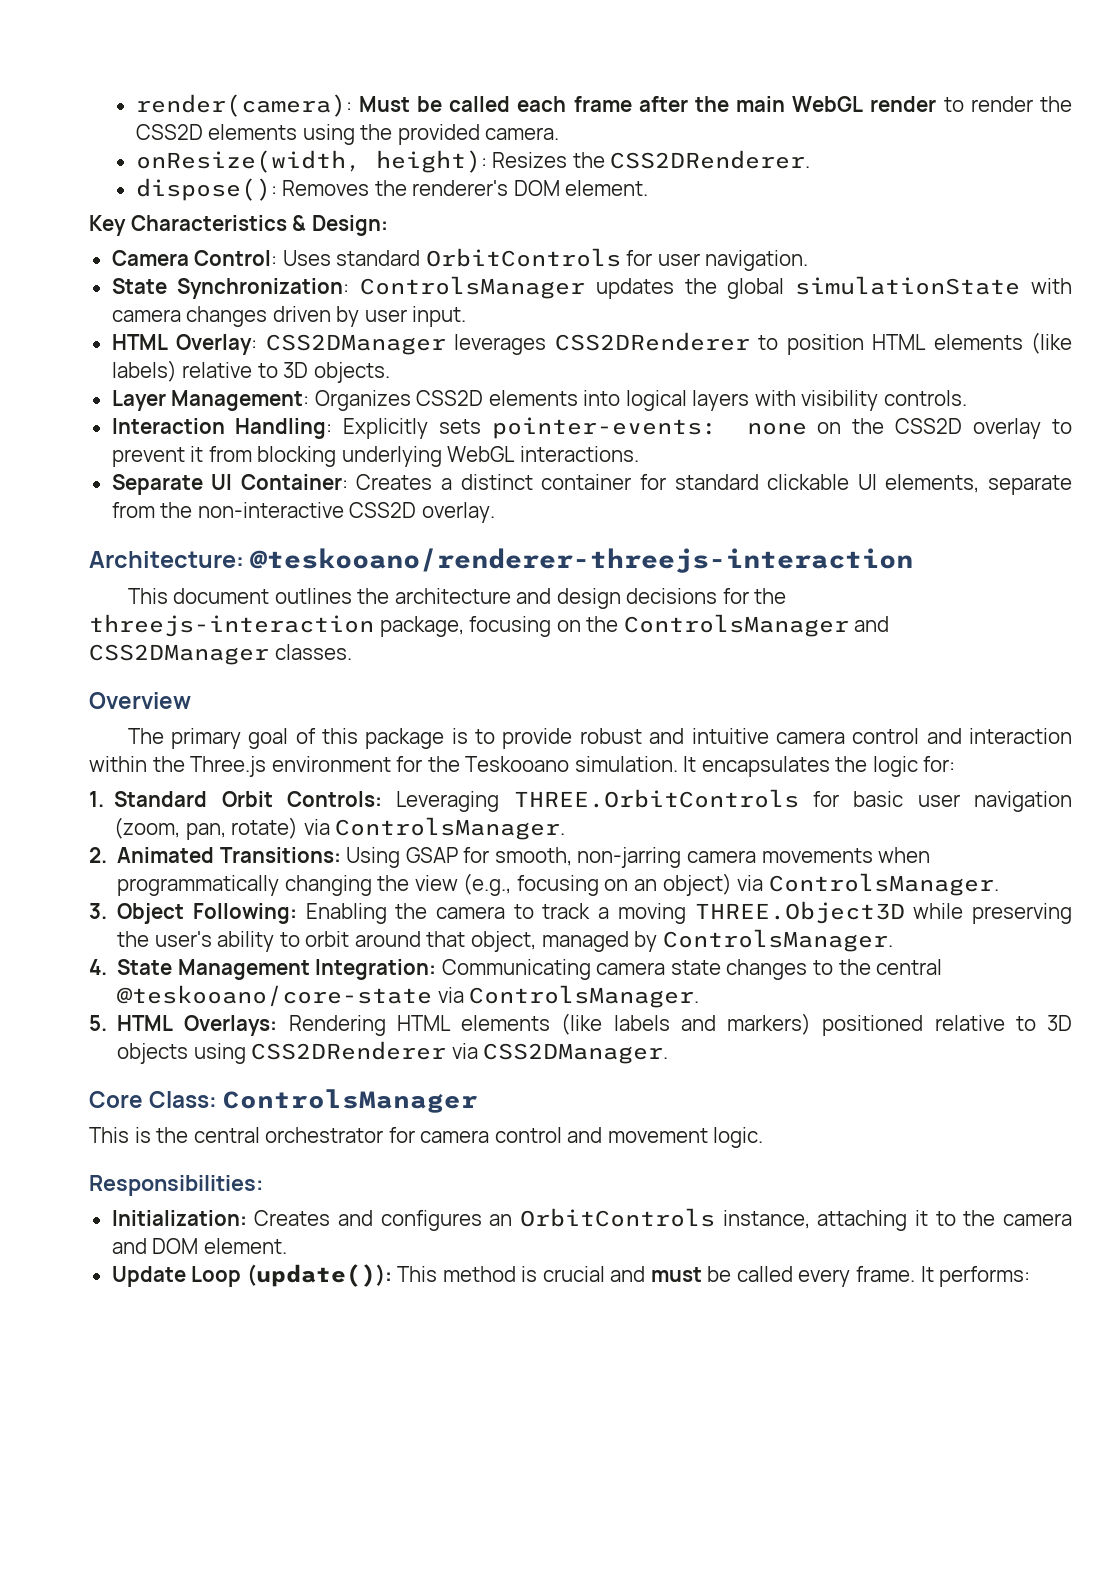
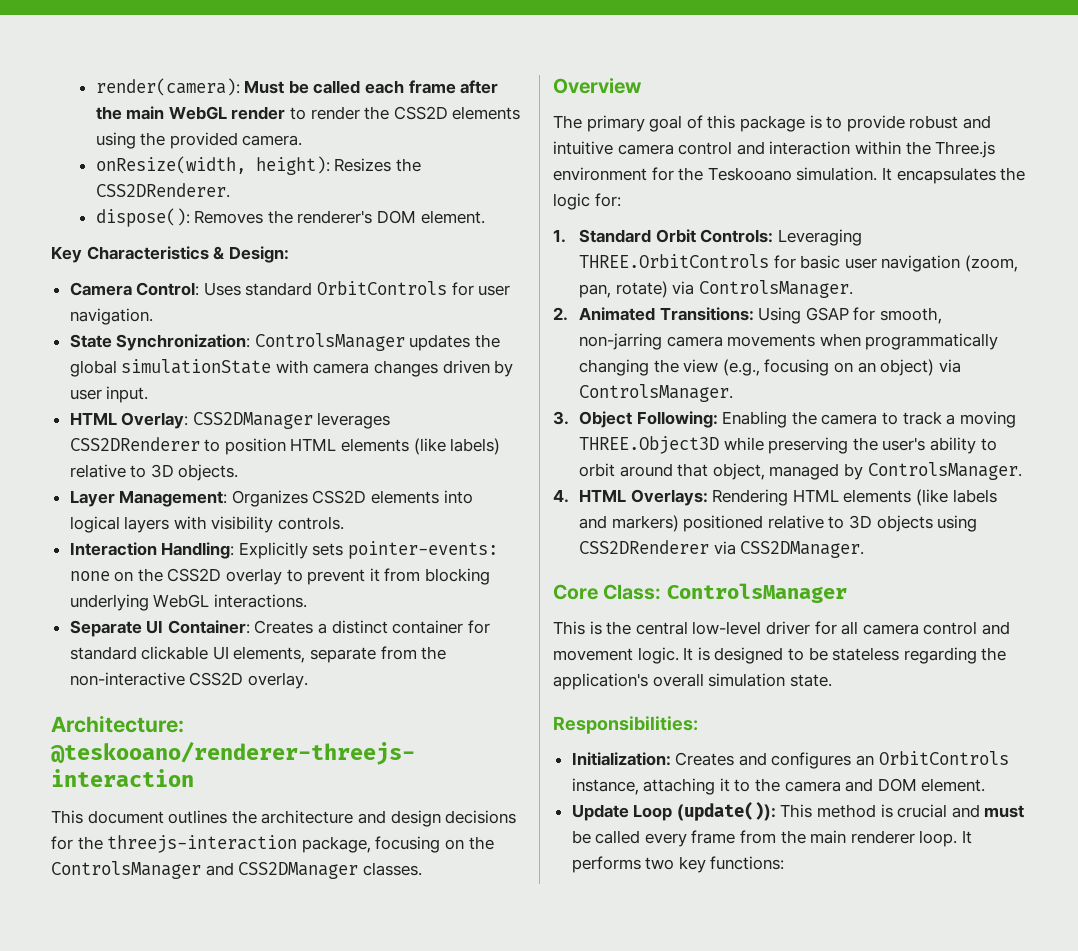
- 4. State Management Integration: Communicating camera state changes to the central @teskooano/core-state via ControlsManager.
- 5. HTML Overlays: Rendering HTML elements (like labels and markers) positioned relative to 3D objects using CSS2DRenderer via CSS2DManager.
+ 4. HTML Overlays: Rendering HTML elements (like labels and markers) positioned relative to 3D objects using CSS2DRenderer via CSS2DManager.
- This is the central orchestrator for camera control and movement logic.
+ This is the central low-level driver for all camera control and movement logic. It is designed to be stateless regarding the application's overall simulation state.
- Update Loop (update()): This method is crucial and must be called every frame. It performs:
+ Update Loop (update()): This method is crucial and must be called every frame from the main renderer loop. It performs two key functions:

